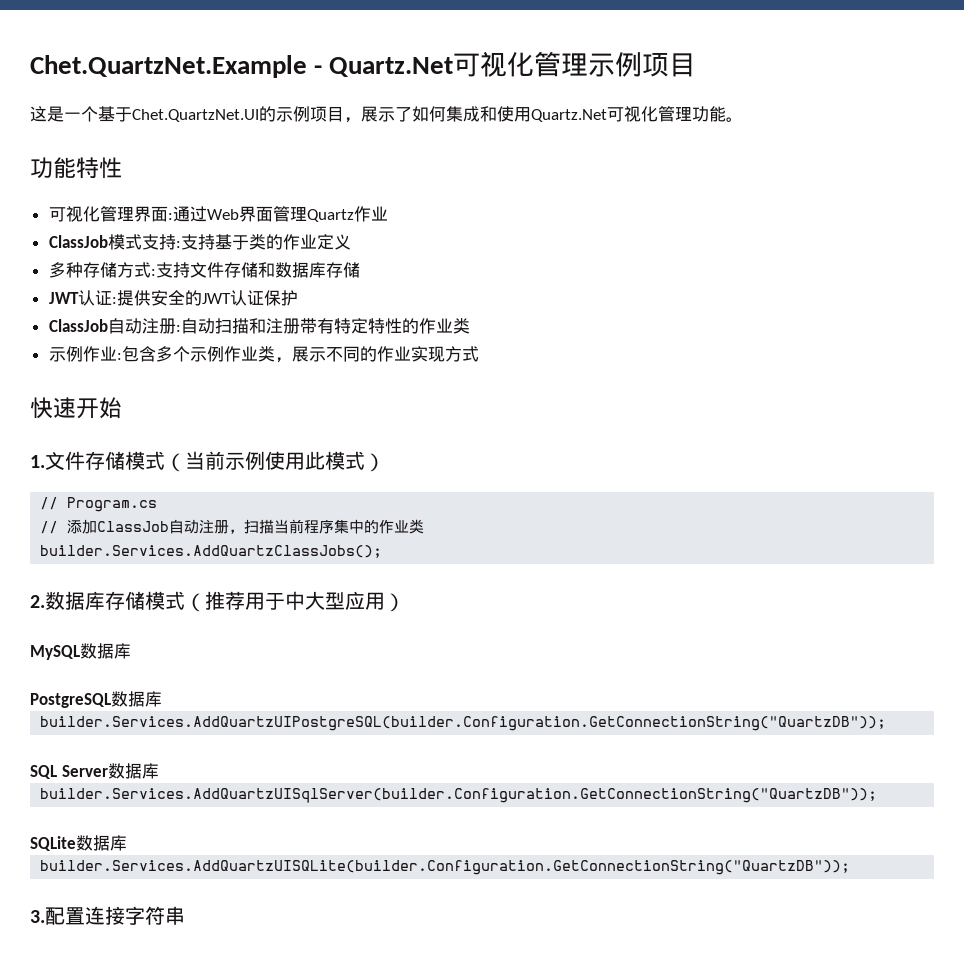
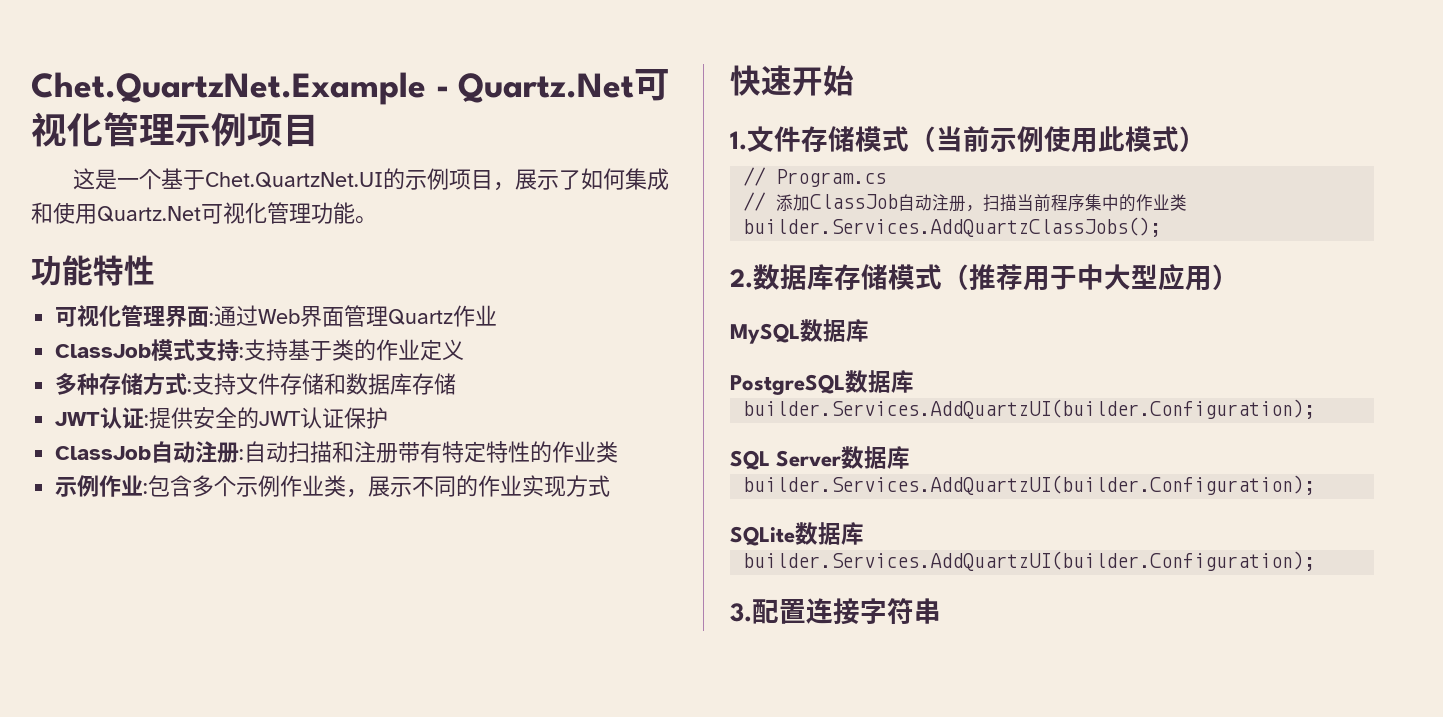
  PostgreSQL数据库
- builder.Services.AddQuartzUIPostgreSQL(builder.Configuration.GetConnectionString("QuartzDB"));
+ builder.Services.AddQuartzUI(builder.Configuration);
  SQL Server数据库
- builder.Services.AddQuartzUISqlServer(builder.Configuration.GetConnectionString("QuartzDB"));
+ builder.Services.AddQuartzUI(builder.Configuration);
  SQLite数据库
- builder.Services.AddQuartzUISQLite(builder.Configuration.GetConnectionString("QuartzDB"));
+ builder.Services.AddQuartzUI(builder.Configuration);

